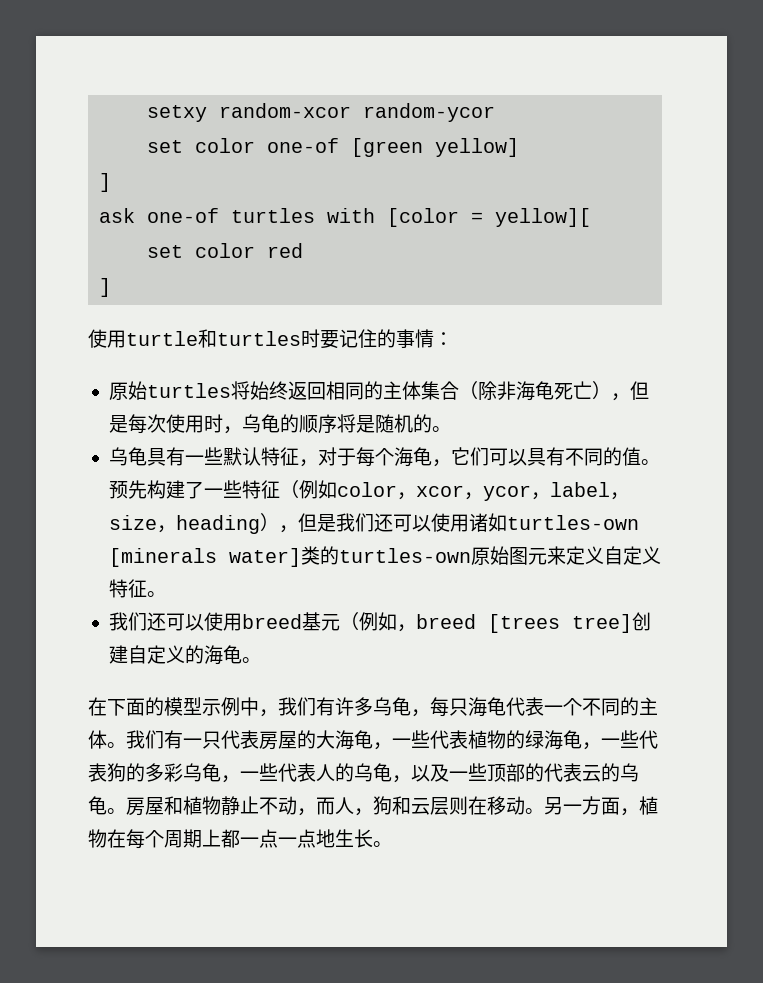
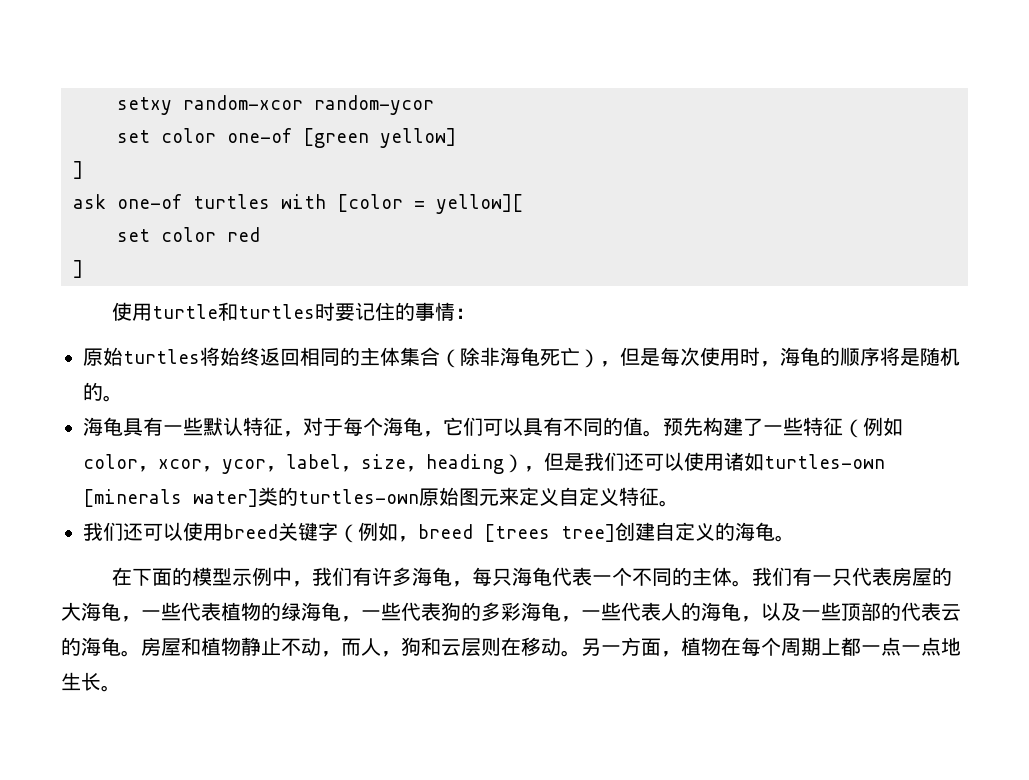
- 原始turtles将始终返回相同的主体集合（除非海龟死亡），但是每次使用时，乌龟的顺序将是随机的。
+ 原始turtles将始终返回相同的主体集合（除非海龟死亡），但是每次使用时，海龟的顺序将是随机的。
- 乌龟具有一些默认特征，对于每个海龟，它们可以具有不同的值。
+ 海龟具有一些默认特征，对于每个海龟，它们可以具有不同的值。
- 我们还可以使用breed基元（例如，breed [trees tree]创建自定义的海龟。
+ 我们还可以使用breed关键字（例如，breed [trees tree]创建自定义的海龟。
- 在下面的模型示例中，我们有许多乌龟，每只海龟代表一个不同的主体。
+ 在下面的模型示例中，我们有许多海龟，每只海龟代表一个不同的主体。
- 我们有一只代表房屋的大海龟，一些代表植物的绿海龟，一些代表狗的多彩乌龟，一些代表人的乌龟，以及一些顶部的代表云的乌龟。
+ 我们有一只代表房屋的大海龟，一些代表植物的绿海龟，一些代表狗的多彩海龟，一些代表人的海龟，以及一些顶部的代表云的海龟。

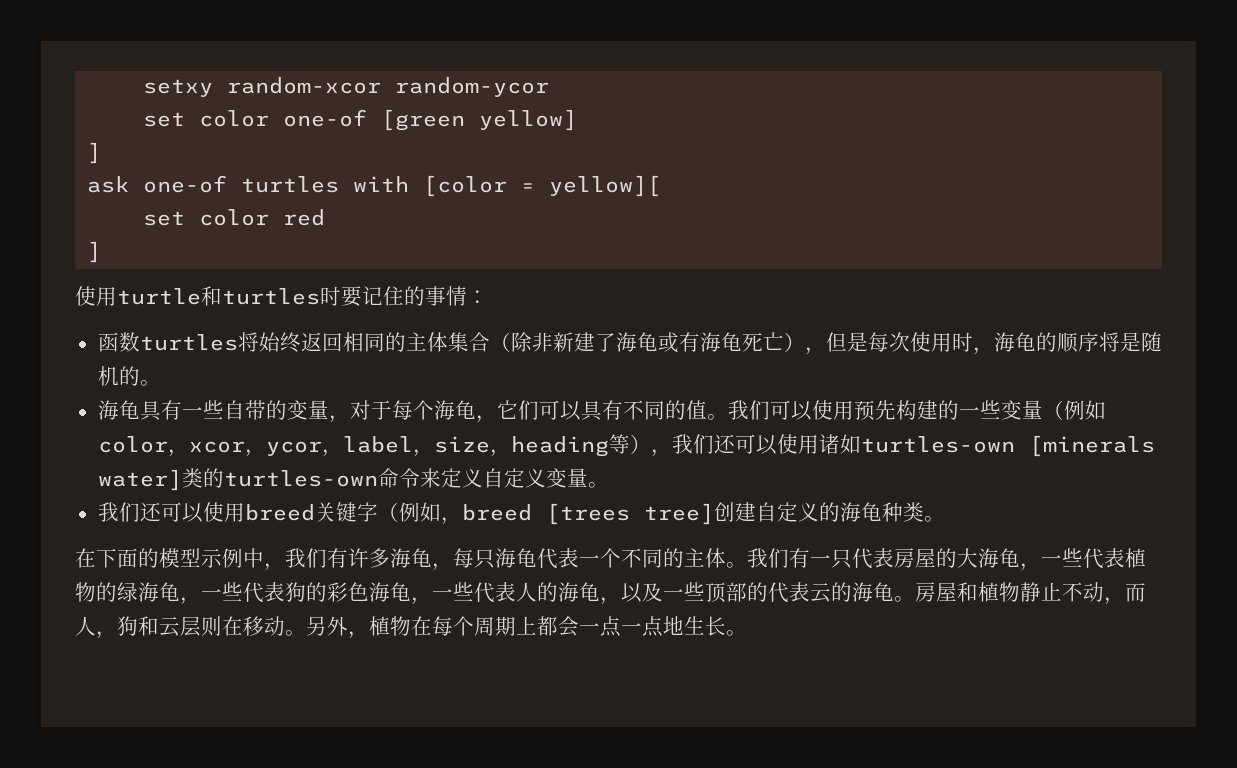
- 原始turtles将始终返回相同的主体集合（除非海龟死亡），但是每次使用时，海龟的顺序将是随机的。
+ 函数turtles将始终返回相同的主体集合（除非新建了海龟或有海龟死亡），但是每次使用时，海龟的顺序将是随机的。
- 海龟具有一些默认特征，对于每个海龟，它们可以具有不同的值。
+ 海龟具有一些自带的变量，对于每个海龟，它们可以具有不同的值。
- 预先构建了一些特征（例如color，xcor，ycor，label，size，heading），但是我们还可以使用诸如turtles-own [minerals water]类的turtles-own原始图元来定义自定义特征。
+ 我们可以使用预先构建的一些变量（例如color，xcor，ycor，label，size，heading等），我们还可以使用诸如turtles-own [minerals water]类的turtles-own命令来定义自定义变量。
- 我们还可以使用breed关键字（例如，breed [trees tree]创建自定义的海龟。
+ 我们还可以使用breed关键字（例如，breed [trees tree]创建自定义的海龟种类。
- 我们有一只代表房屋的大海龟，一些代表植物的绿海龟，一些代表狗的多彩海龟，一些代表人的海龟，以及一些顶部的代表云的海龟。
+ 我们有一只代表房屋的大海龟，一些代表植物的绿海龟，一些代表狗的彩色海龟，一些代表人的海龟，以及一些顶部的代表云的海龟。
- 另一方面，植物在每个周期上都一点一点地生长。
+ 另外，植物在每个周期上都会一点一点地生长。

